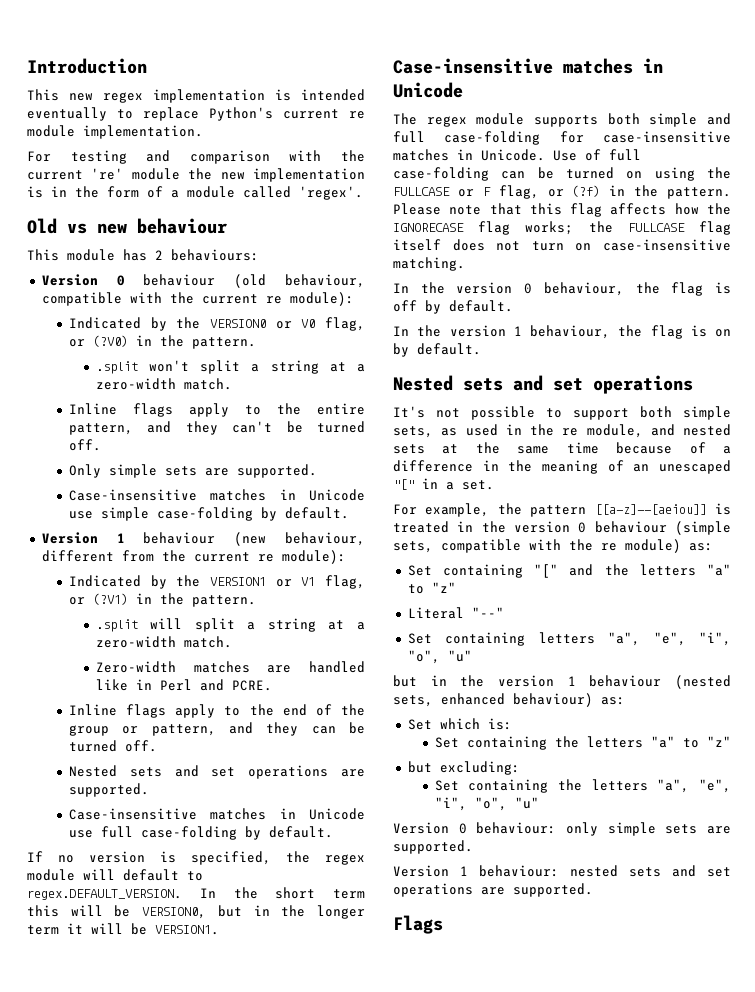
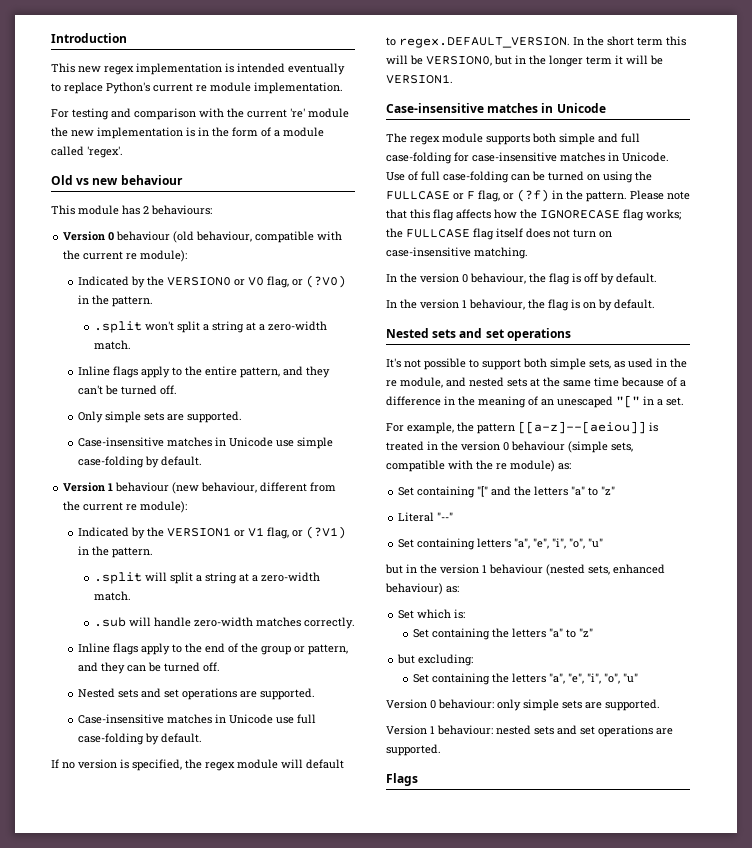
- Zero-width matches are handled like in Perl and PCRE.
+ .sub will handle zero-width matches correctly.

